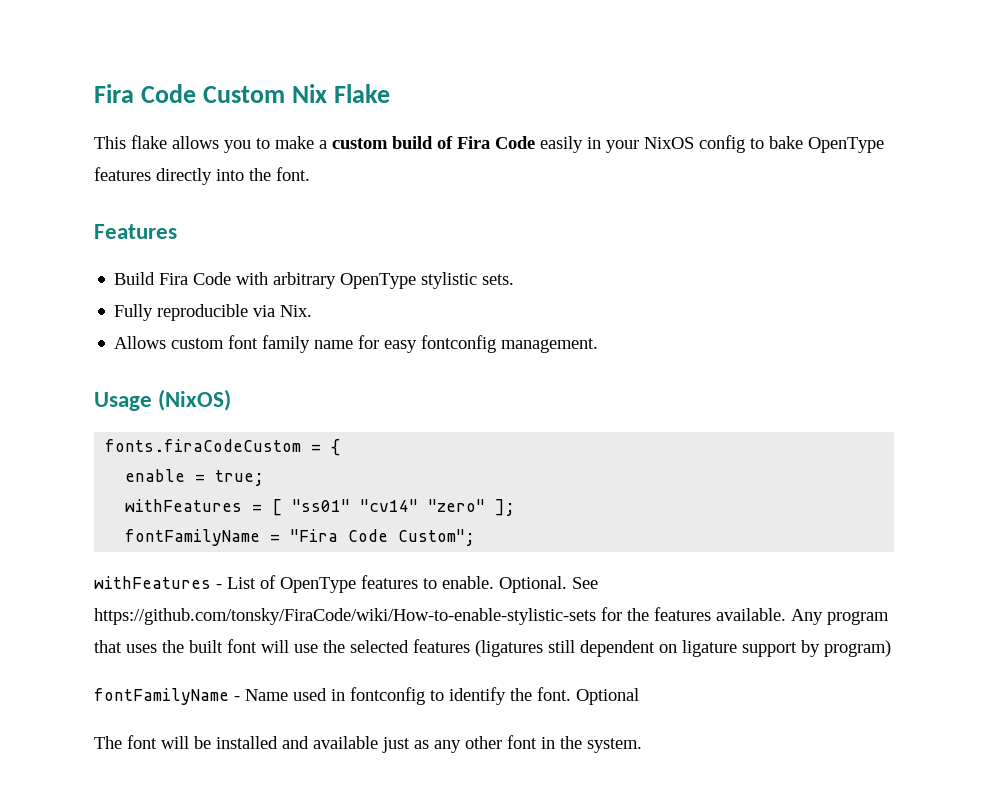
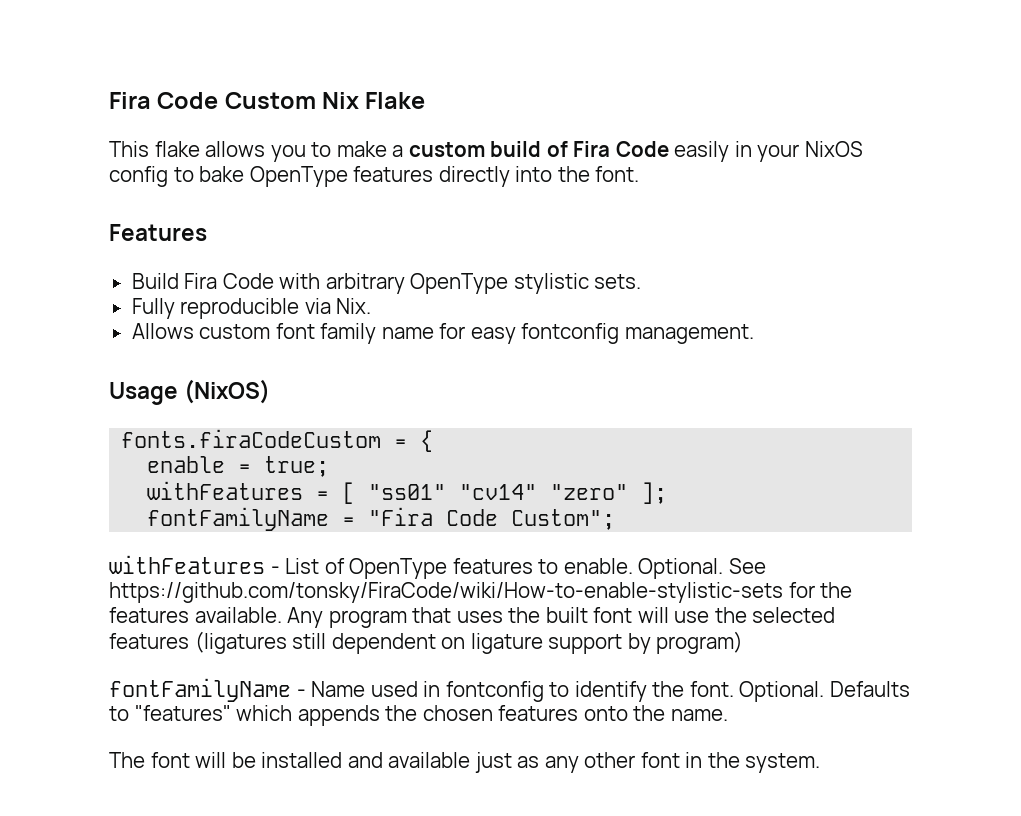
- Optional
+ Optional. Defaults to "features" which appends the chosen features onto the name.

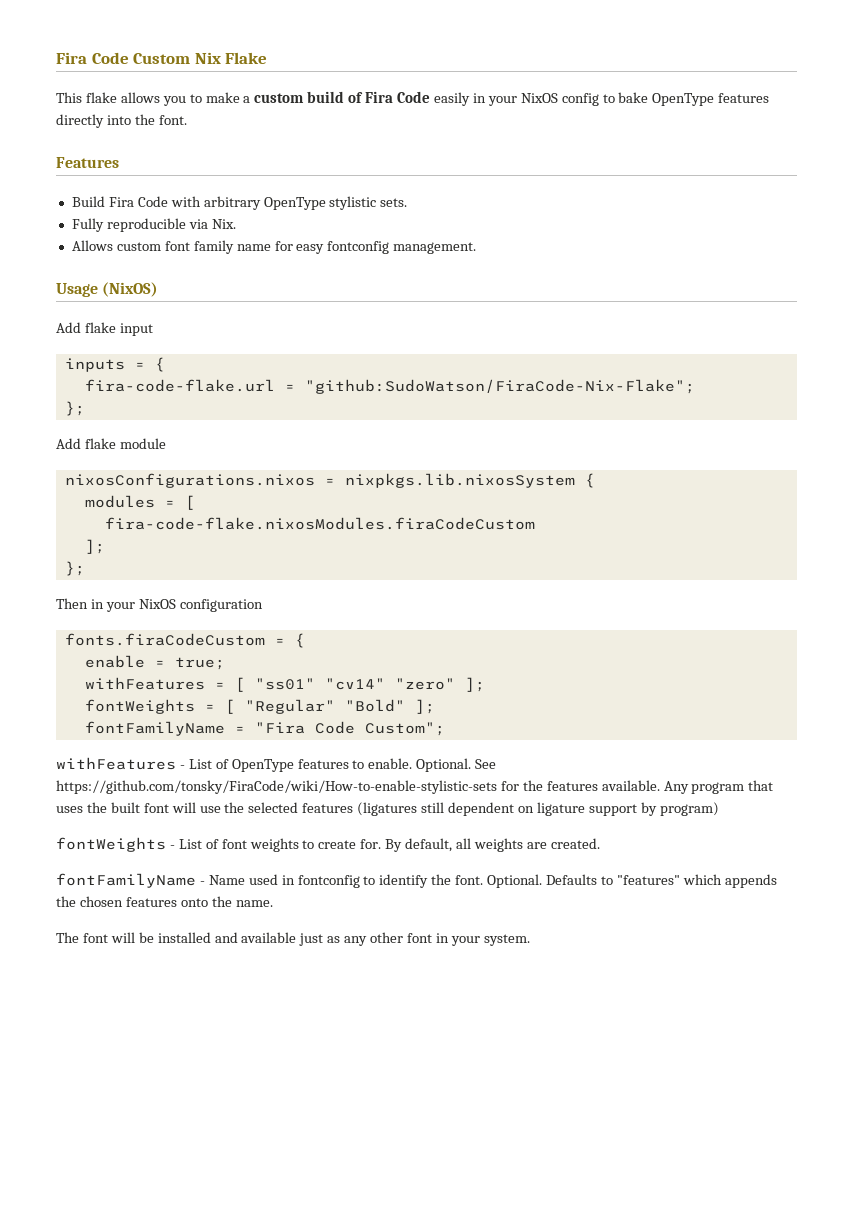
+ Add flake input
+ inputs = {
+ fira-code-flake.url = "github:SudoWatson/FiraCode-Nix-Flake";
+ };
+ Add flake module
+ nixosConfigurations.nixos = nixpkgs.lib.nixosSystem {
+ modules = [
+ fira-code-flake.nixosModules.firaCodeCustom
+ ];
+ };
+ Then in your NixOS configuration
+ fontWeights = [ "Regular" "Bold" ];
+ fontWeights - List of font weights to create for. By default, all weights are created.
- The font will be installed and available just as any other font in the system.
+ The font will be installed and available just as any other font in your system.

